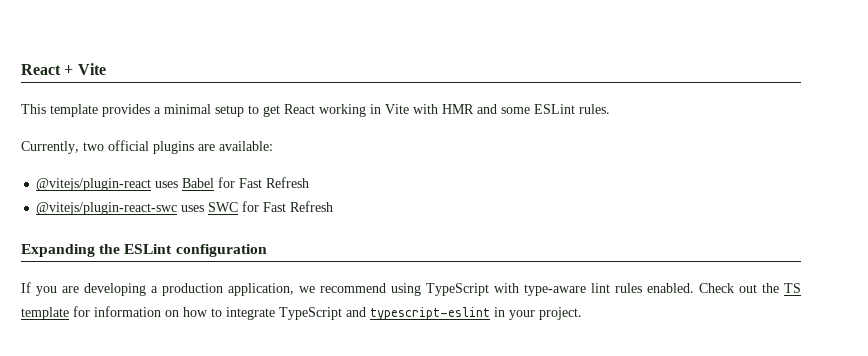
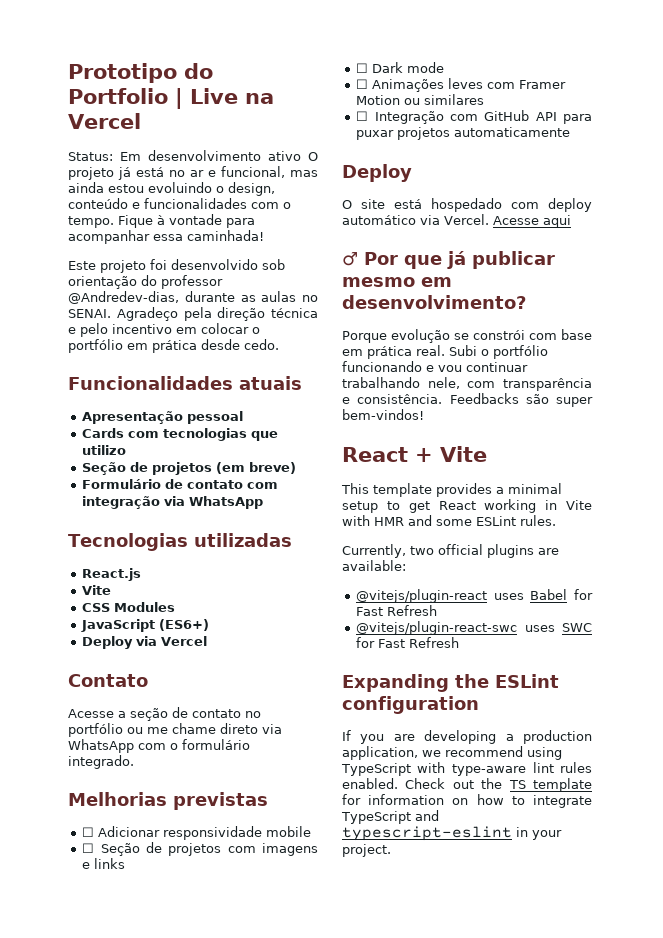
+ Prototipo do Portfolio | Live na Vercel
+ Status: Em desenvolvimento ativo O projeto já está no ar e funcional, mas ainda estou evoluindo o design, conteúdo e funcionalidades com o tempo. Fique à vontade para acompanhar essa caminhada!
+ Este projeto foi desenvolvido sob orientação do professor @Andredev-dias, durante as aulas no SENAI. Agradeço pela direção técnica e pelo incentivo em colocar o portfólio em prática desde cedo.
+ Funcionalidades atuais
+ Apresentação pessoal
+ Cards com tecnologias que utilizo
+ Seção de projetos (em breve)
+ Formulário de contato com integração via WhatsApp
+ Tecnologias utilizadas
+ React.js
+ Vite
+ CSS Modules
+ JavaScript (ES6+)
+ Deploy via Vercel
+ Contato
+ Acesse a seção de contato no portfólio ou me chame direto via WhatsApp com o formulário integrado.
+ Melhorias previstas
+ ☐ Adicionar responsividade mobile
+ ☐ Seção de projetos com imagens e links
+ ☐ Dark mode
+ ☐ Animações leves com Framer Motion ou similares
+ ☐ Integração com GitHub API para puxar projetos automaticamente
+ Deploy
+ O site está hospedado com deploy automático via Vercel. Acesse aqui
+ ♂ Por que já publicar mesmo em desenvolvimento?
+ Porque evolução se constrói com base em prática real. Subi o portfólio funcionando e vou continuar trabalhando nele, com transparência e consistência. Feedbacks são super bem-vindos!

